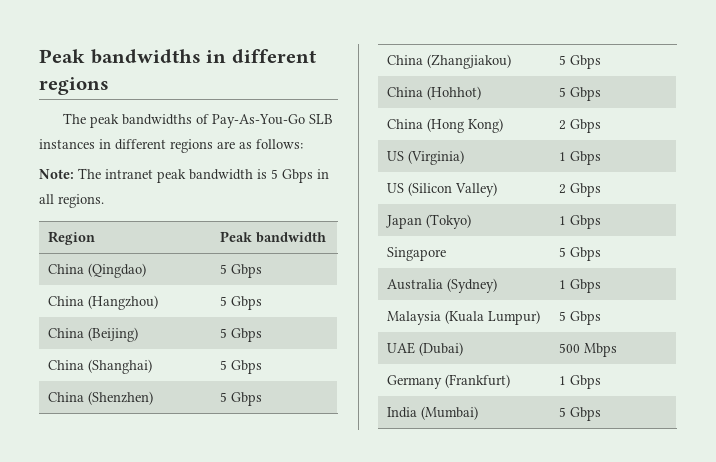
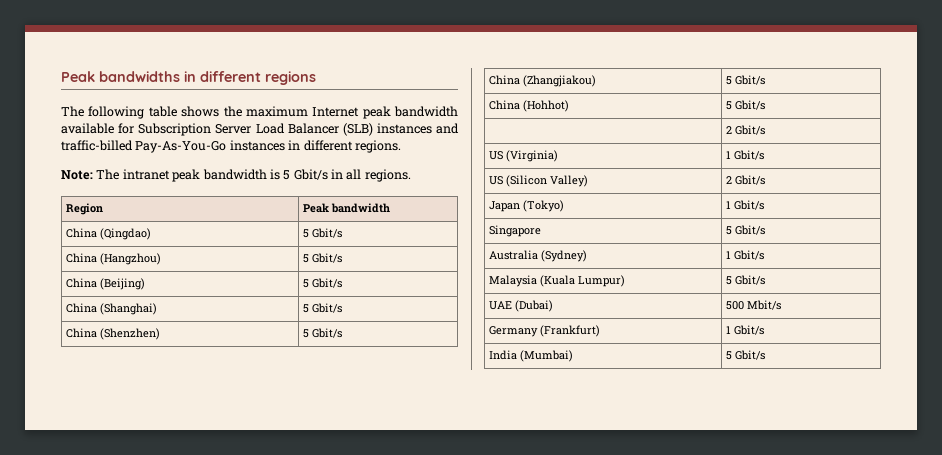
- The peak bandwidths of Pay-As-You-Go SLB instances in different regions are as follows:
+ The following table shows the maximum Internet peak bandwidth available for Subscription Server Load Balancer (SLB) instances and traffic-billed Pay-As-You-Go instances in different regions.
- Note: The intranet peak bandwidth is 5 Gbps in all regions.
+ Note: The intranet peak bandwidth is 5 Gbit/s in all regions.
- China (Qingdao) | 5 Gbps
+ China (Qingdao) | 5 Gbit/s
- China (Hangzhou) | 5 Gbps
+ China (Hangzhou) | 5 Gbit/s
- China (Beijing) | 5 Gbps
+ China (Beijing) | 5 Gbit/s
- China (Shanghai) | 5 Gbps
+ China (Shanghai) | 5 Gbit/s
- China (Shenzhen) | 5 Gbps
+ China (Shenzhen) | 5 Gbit/s
- China (Zhangjiakou) | 5 Gbps
+ China (Zhangjiakou) | 5 Gbit/s
- China (Hohhot) | 5 Gbps
- China (Hong Kong) | 2 Gbps
+ China (Hohhot) | 5 Gbit/s
+ | 2 Gbit/s
- US (Virginia) | 1 Gbps
+ US (Virginia) | 1 Gbit/s
- US (Silicon Valley) | 2 Gbps
+ US (Silicon Valley) | 2 Gbit/s
- Japan (Tokyo) | 1 Gbps
+ Japan (Tokyo) | 1 Gbit/s
- Singapore | 5 Gbps
+ Singapore | 5 Gbit/s
- Australia (Sydney) | 1 Gbps
+ Australia (Sydney) | 1 Gbit/s
- Malaysia (Kuala Lumpur) | 5 Gbps
+ Malaysia (Kuala Lumpur) | 5 Gbit/s
- UAE (Dubai) | 500 Mbps
+ UAE (Dubai) | 500 Mbit/s
- Germany (Frankfurt) | 1 Gbps
+ Germany (Frankfurt) | 1 Gbit/s
- India (Mumbai) | 5 Gbps
+ India (Mumbai) | 5 Gbit/s

